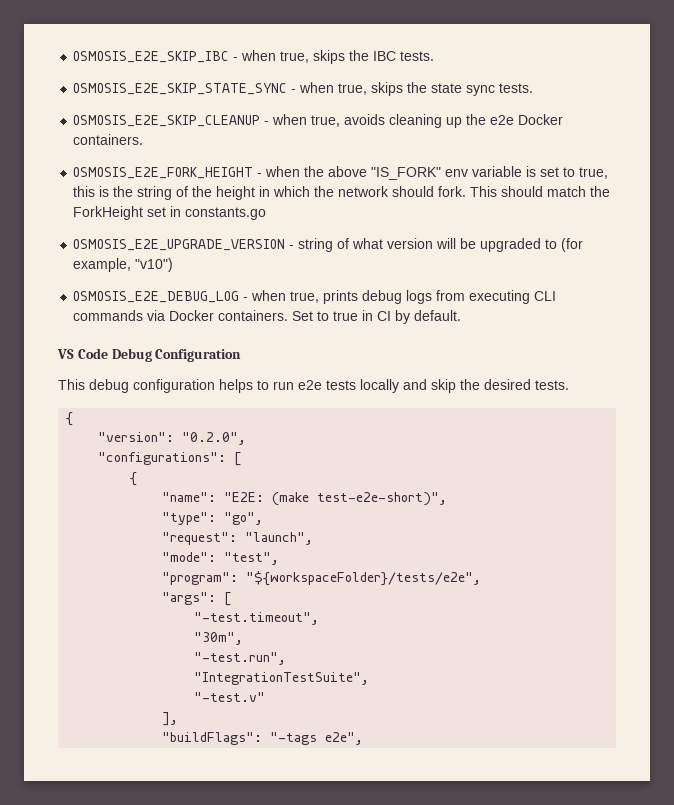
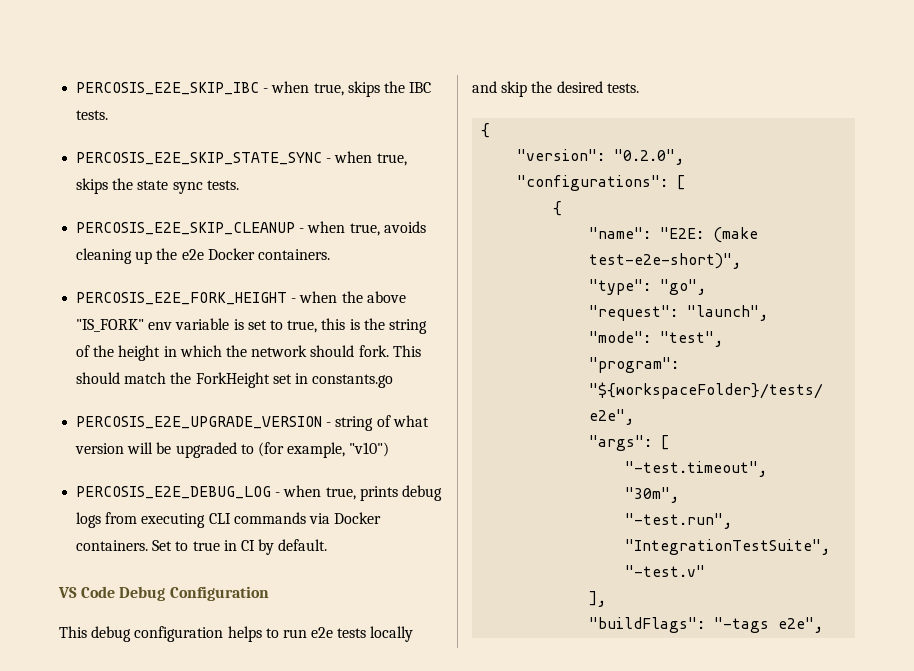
- OSMOSIS_E2E_SKIP_IBC - when true, skips the IBC tests.
+ PERCOSIS_E2E_SKIP_IBC - when true, skips the IBC tests.
- OSMOSIS_E2E_SKIP_STATE_SYNC - when true, skips the state sync tests.
+ PERCOSIS_E2E_SKIP_STATE_SYNC - when true, skips the state sync tests.
- OSMOSIS_E2E_SKIP_CLEANUP - when true, avoids cleaning up the e2e Docker containers.
+ PERCOSIS_E2E_SKIP_CLEANUP - when true, avoids cleaning up the e2e Docker containers.
- OSMOSIS_E2E_FORK_HEIGHT - when the above "IS_FORK" env variable is set to true, this is the string of the height in which the network should fork.
+ PERCOSIS_E2E_FORK_HEIGHT - when the above "IS_FORK" env variable is set to true, this is the string of the height in which the network should fork.
- OSMOSIS_E2E_UPGRADE_VERSION - string of what version will be upgraded to (for example, "v10")
+ PERCOSIS_E2E_UPGRADE_VERSION - string of what version will be upgraded to (for example, "v10")
- OSMOSIS_E2E_DEBUG_LOG - when true, prints debug logs from executing CLI commands via Docker containers.
+ PERCOSIS_E2E_DEBUG_LOG - when true, prints debug logs from executing CLI commands via Docker containers.

